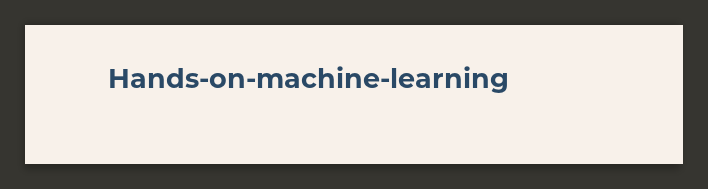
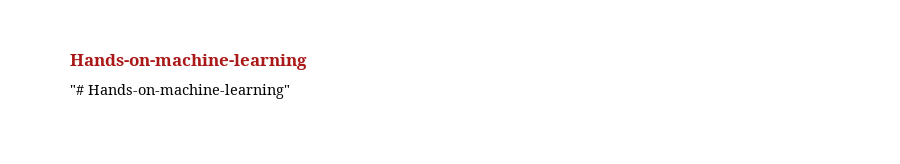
+ "# Hands-on-machine-learning"

